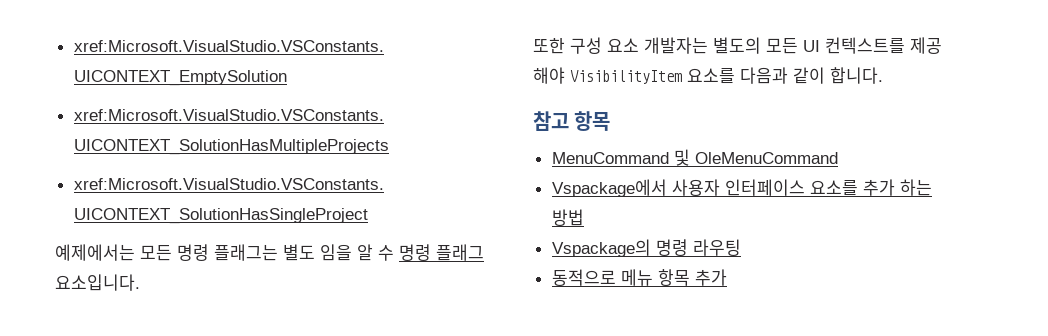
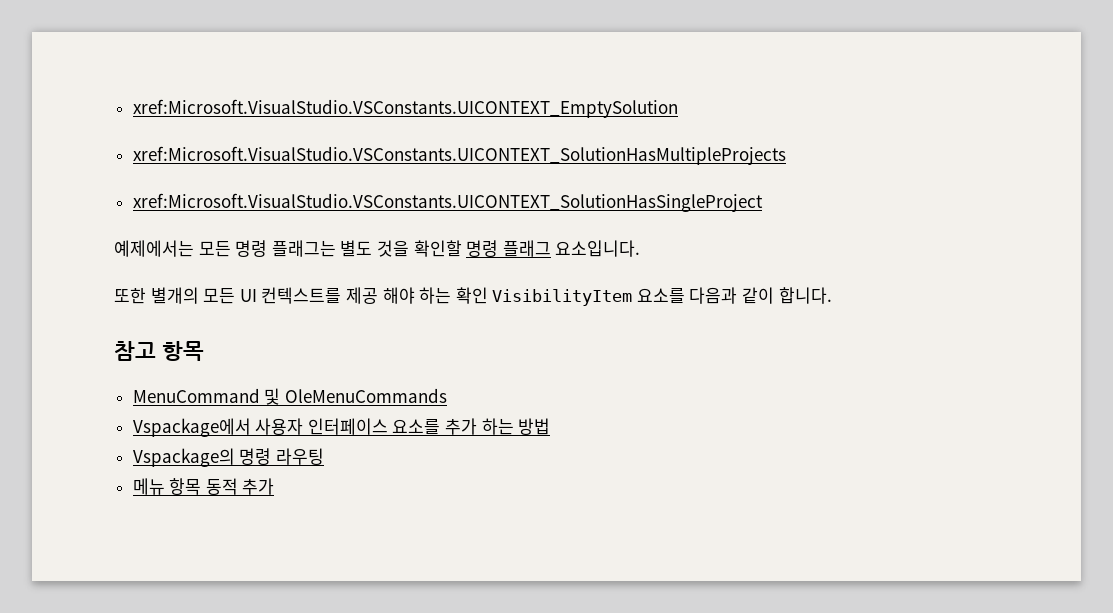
- 예제에서는 모든 명령 플래그는 별도 임을 알 수 명령 플래그 요소입니다.
+ 예제에서는 모든 명령 플래그는 별도 것을 확인할 명령 플래그 요소입니다.
- 또한 구성 요소 개발자는 별도의 모든 UI 컨텍스트를 제공 해야 VisibilityItem 요소를 다음과 같이 합니다.
+ 또한 별개의 모든 UI 컨텍스트를 제공 해야 하는 확인 VisibilityItem 요소를 다음과 같이 합니다.
- MenuCommand 및 OleMenuCommand
+ MenuCommand 및 OleMenuCommands
- 동적으로 메뉴 항목 추가
+ 메뉴 항목 동적 추가

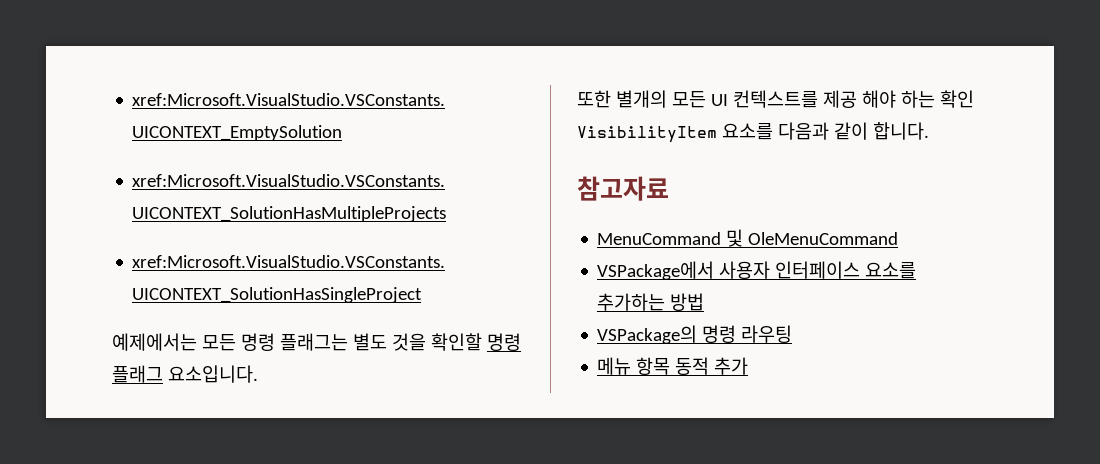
- 참고 항목
+ 참고자료
- MenuCommand 및 OleMenuCommands
- Vspackage에서 사용자 인터페이스 요소를 추가 하는 방법
+ MenuCommand 및 OleMenuCommand
+ VSPackage에서 사용자 인터페이스 요소를 추가하는 방법
- Vspackage의 명령 라우팅
+ VSPackage의 명령 라우팅

